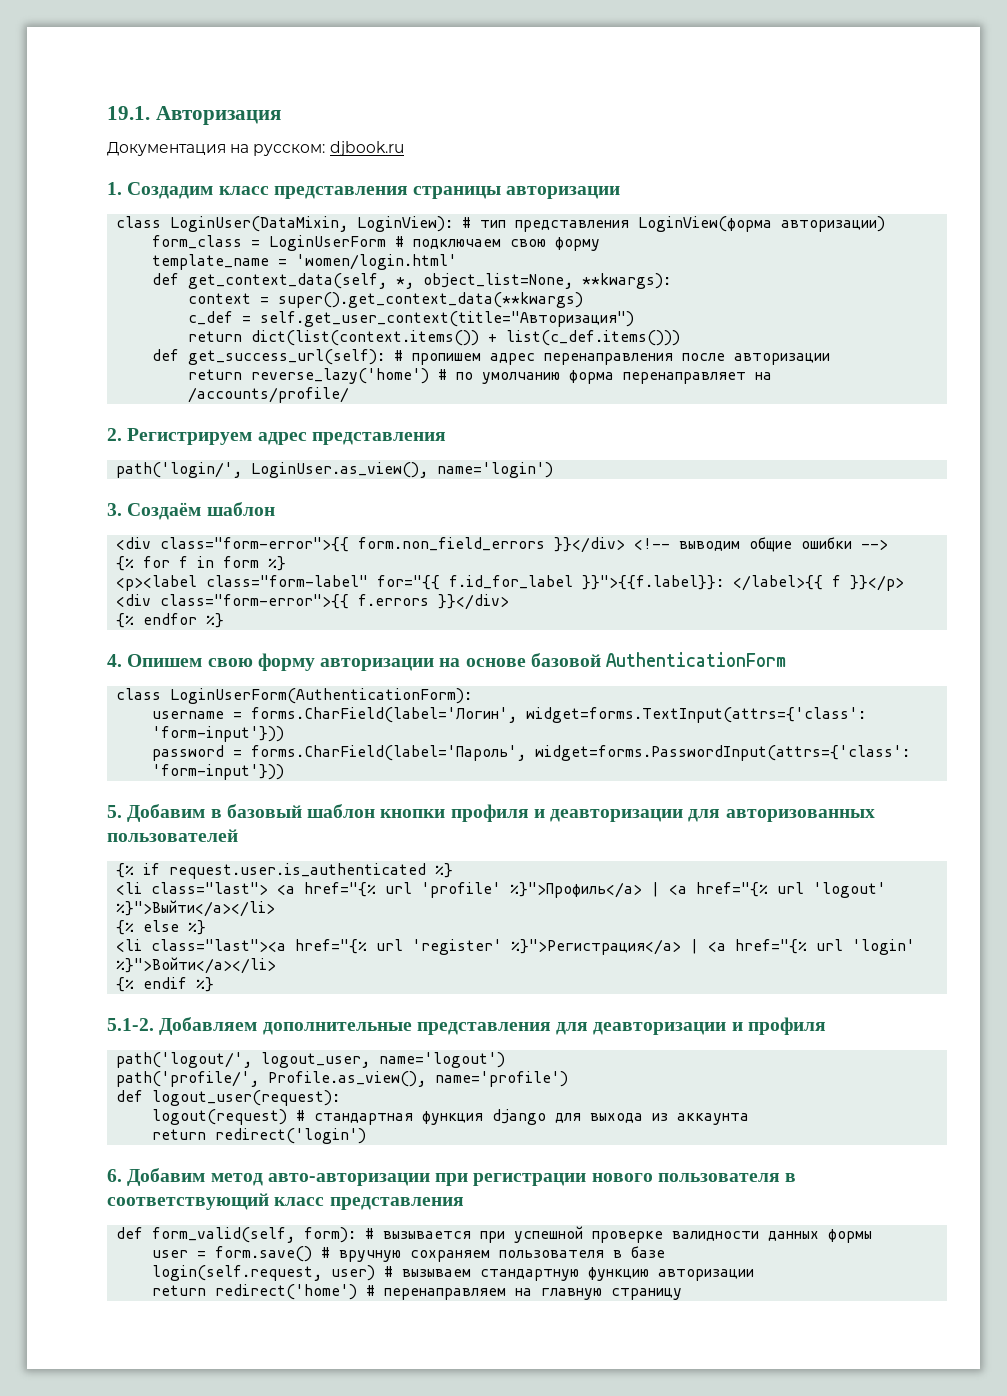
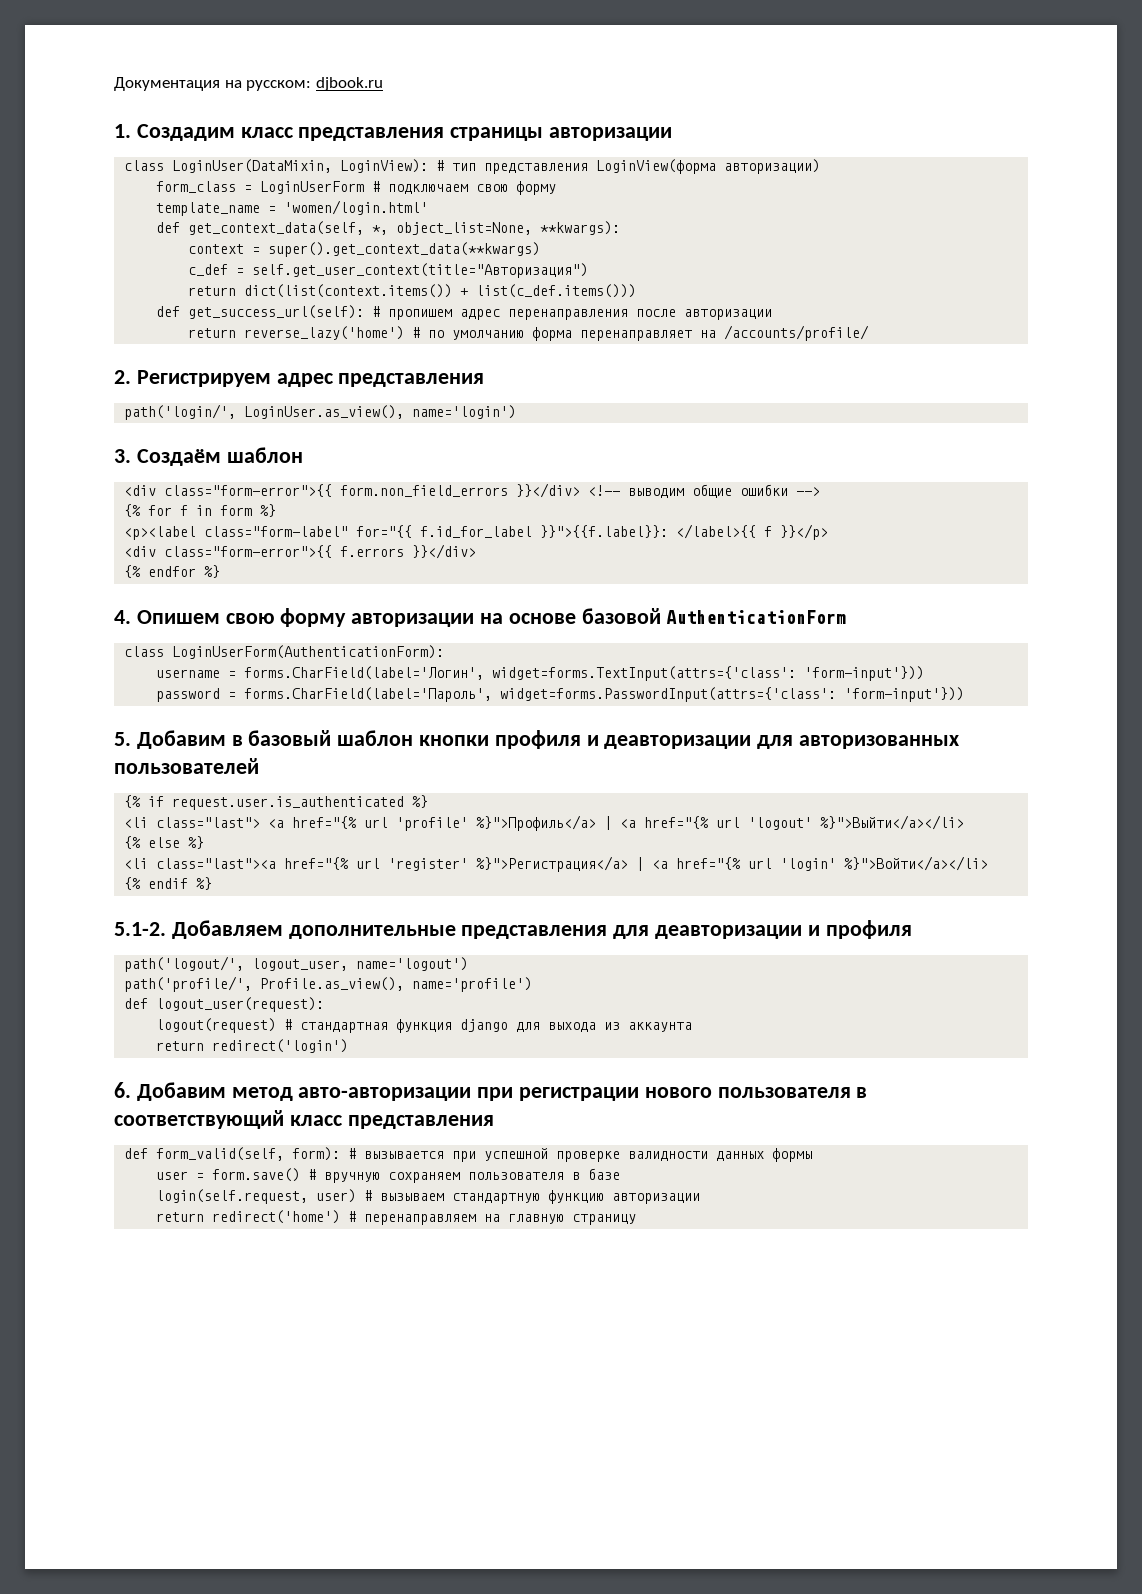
- 19.1. Авторизация

